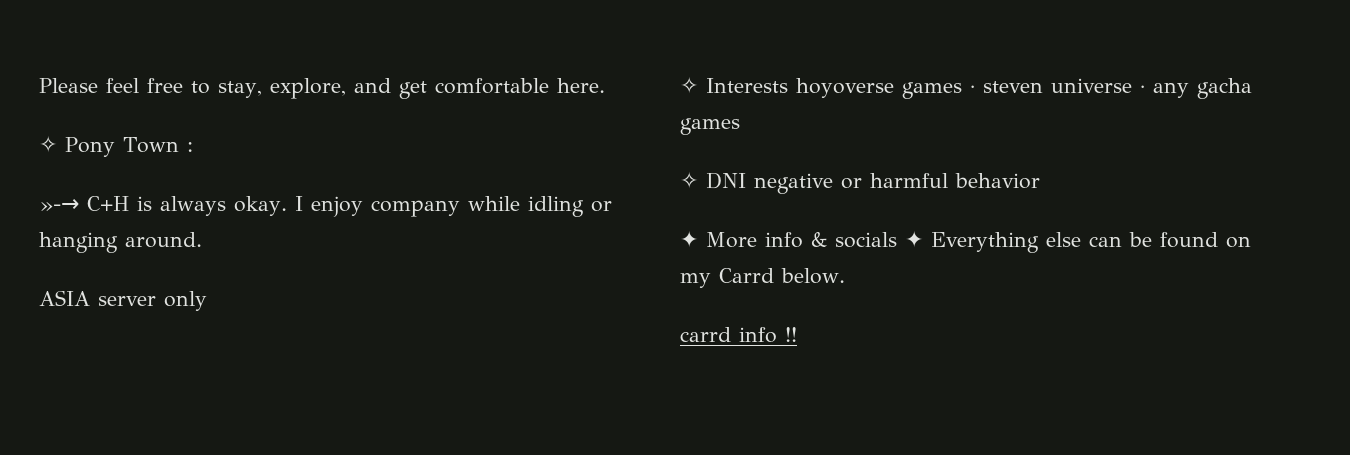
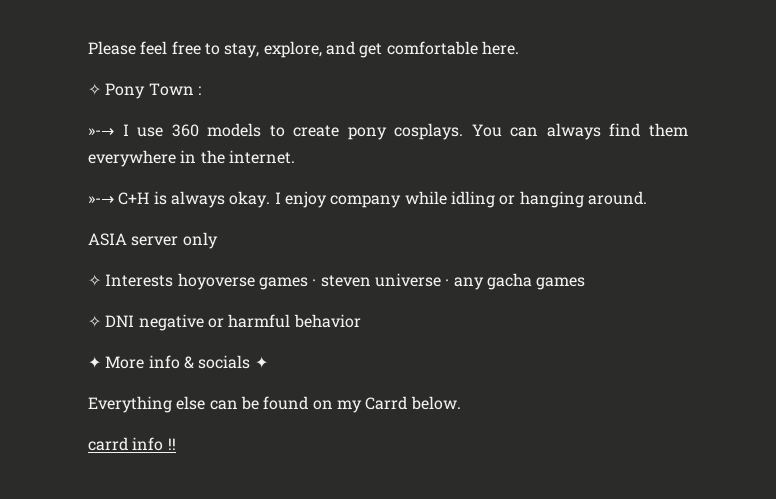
+ »-→ I use 360 models to create pony cosplays. You can always find them everywhere in the internet.
- ✦ More info & socials ✦ Everything else can be found on my Carrd below.
+ ✦ More info & socials ✦
+ Everything else can be found on my Carrd below.

